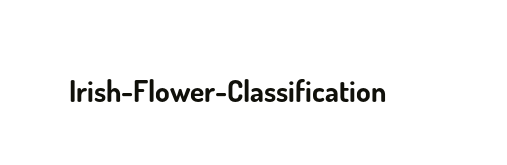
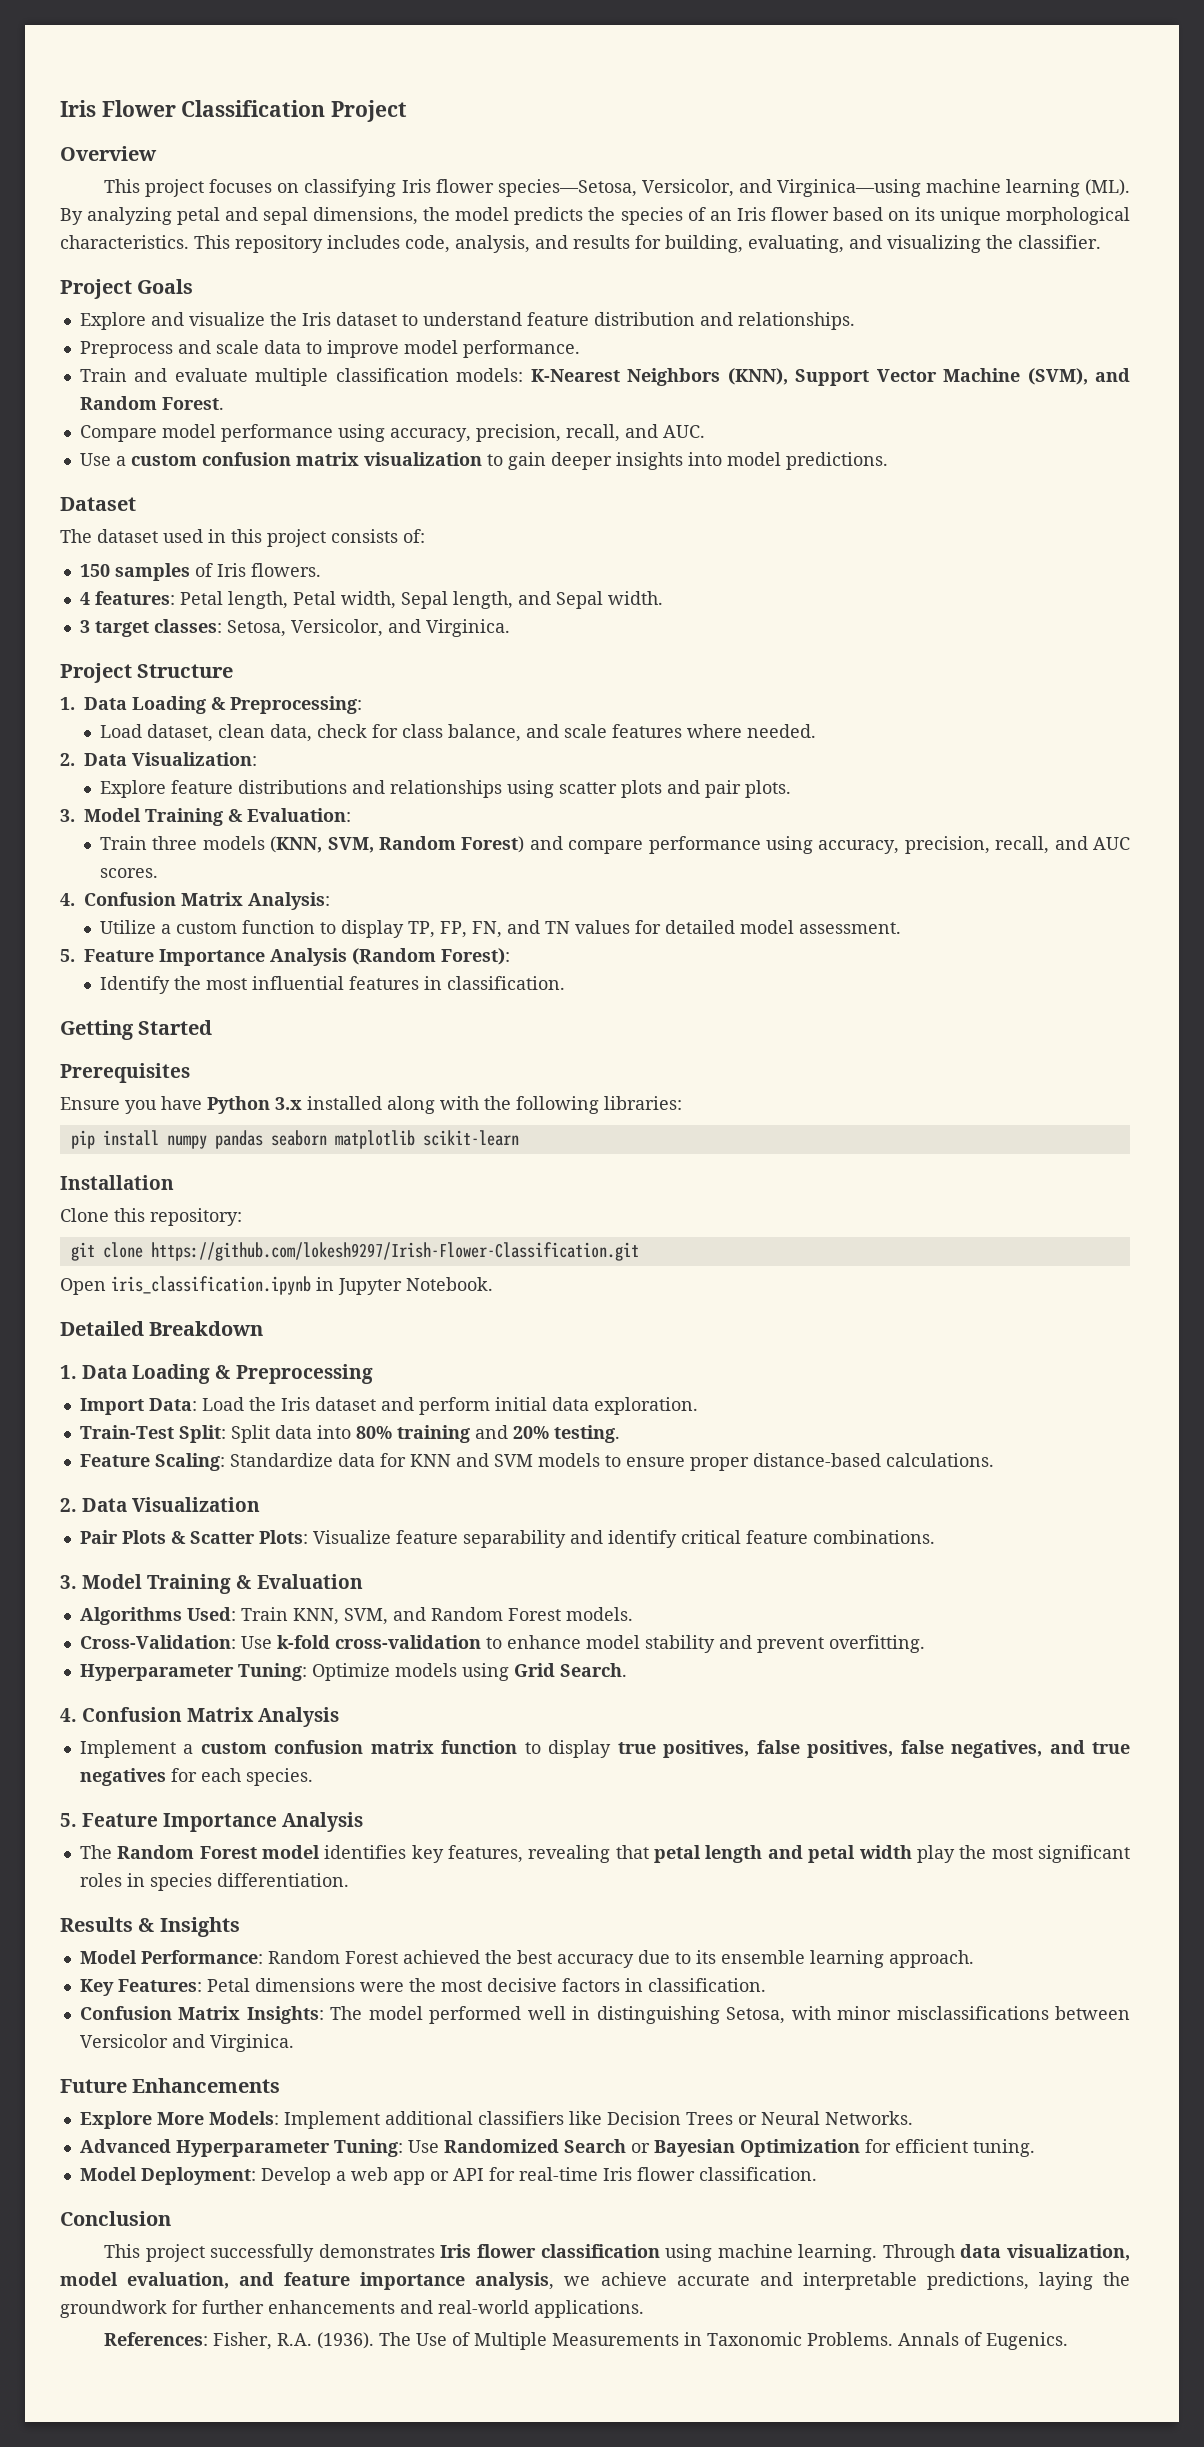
- Irish-Flower-Classification
+ Iris Flower Classification Project
+ Overview
+ This project focuses on classifying Iris flower species—Setosa, Versicolor, and Virginica—using machine learning (ML). By analyzing petal and sepal dimensions, the model predicts the species of an Iris flower based on its unique morphological characteristics. This repository includes code, analysis, and results for building, evaluating, and visualizing the classifier.
+ Project Goals
+ Explore and visualize the Iris dataset to understand feature distribution and relationships.
+ Preprocess and scale data to improve model performance.
+ Train and evaluate multiple classification models: K-Nearest Neighbors (KNN), Support Vector Machine (SVM), and Random Forest.
+ Compare model performance using accuracy, precision, recall, and AUC.
+ Use a custom confusion matrix visualization to gain deeper insights into model predictions.
+ Dataset
+ The dataset used in this project consists of:
+ 150 samples of Iris flowers.
+ 4 features: Petal length, Petal width, Sepal length, and Sepal width.
+ 3 target classes: Setosa, Versicolor, and Virginica.
+ Project Structure
+ 1. Data Loading & Preprocessing:
+ Load dataset, clean data, check for class balance, and scale features where needed.
+ 2. Data Visualization:
+ Explore feature distributions and relationships using scatter plots and pair plots.
+ 3. Model Training & Evaluation:
+ Train three models (KNN, SVM, Random Forest) and compare performance using accuracy, precision, recall, and AUC scores.
+ 4. Confusion Matrix Analysis:
+ Utilize a custom function to display TP, FP, FN, and TN values for detailed model assessment.
+ 5. Feature Importance Analysis (Random Forest):
+ Identify the most influential features in classification.
+ Getting Started
+ Prerequisites
+ Ensure you have Python 3.x installed along with the following libraries:
+ pip install numpy pandas seaborn matplotlib scikit-learn
+ Installation
+ Clone this repository:
+ git clone https://github.com/lokesh9297/Irish-Flower-Classification.git
+ Open iris_classification.ipynb in Jupyter Notebook.
+ Detailed Breakdown
+ 1. Data Loading & Preprocessing
+ Import Data: Load the Iris dataset and perform initial data exploration.
+ Train-Test Split: Split data into 80% training and 20% testing.
+ Feature Scaling: Standardize data for KNN and SVM models to ensure proper distance-based calculations.
+ 2. Data Visualization
+ Pair Plots & Scatter Plots: Visualize feature separability and identify critical feature combinations.
+ 3. Model Training & Evaluation
+ Algorithms Used: Train KNN, SVM, and Random Forest models.
+ Cross-Validation: Use k-fold cross-validation to enhance model stability and prevent overfitting.
+ Hyperparameter Tuning: Optimize models using Grid Search.
+ 4. Confusion Matrix Analysis
+ Implement a custom confusion matrix function to display true positives, false positives, false negatives, and true negatives for each species.
+ 5. Feature Importance Analysis
+ The Random Forest model identifies key features, revealing that petal length and petal width play the most significant roles in species differentiation.
+ Results & Insights
+ Model Performance: Random Forest achieved the best accuracy due to its ensemble learning approach.
+ Key Features: Petal dimensions were the most decisive factors in classification.
+ Confusion Matrix Insights: The model performed well in distinguishing Setosa, with minor misclassifications between Versicolor and Virginica.
+ Future Enhancements
+ Explore More Models: Implement additional classifiers like Decision Trees or Neural Networks.
+ Advanced Hyperparameter Tuning: Use Randomized Search or Bayesian Optimization for efficient tuning.
+ Model Deployment: Develop a web app or API for real-time Iris flower classification.
+ Conclusion
+ This project successfully demonstrates Iris flower classification using machine learning. Through data visualization, model evaluation, and feature importance analysis, we achieve accurate and interpretable predictions, laying the groundwork for further enhancements and real-world applications.
+ References: Fisher, R.A. (1936). The Use of Multiple Measurements in Taxonomic Problems. Annals of Eugenics.

